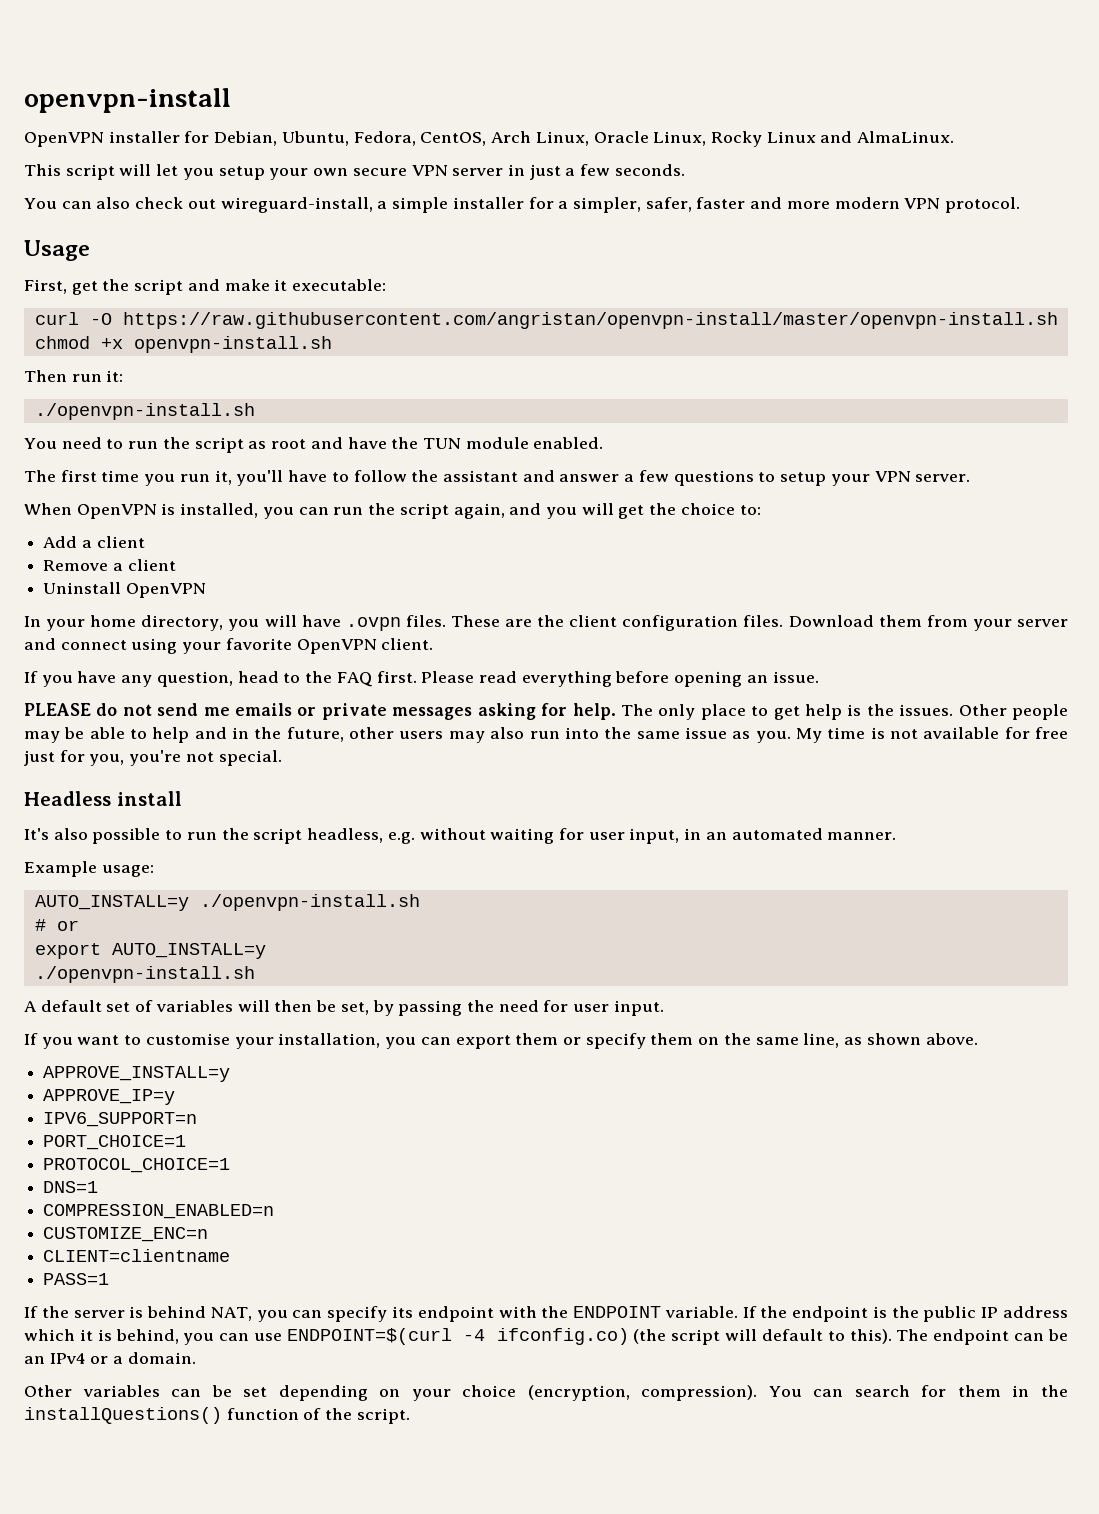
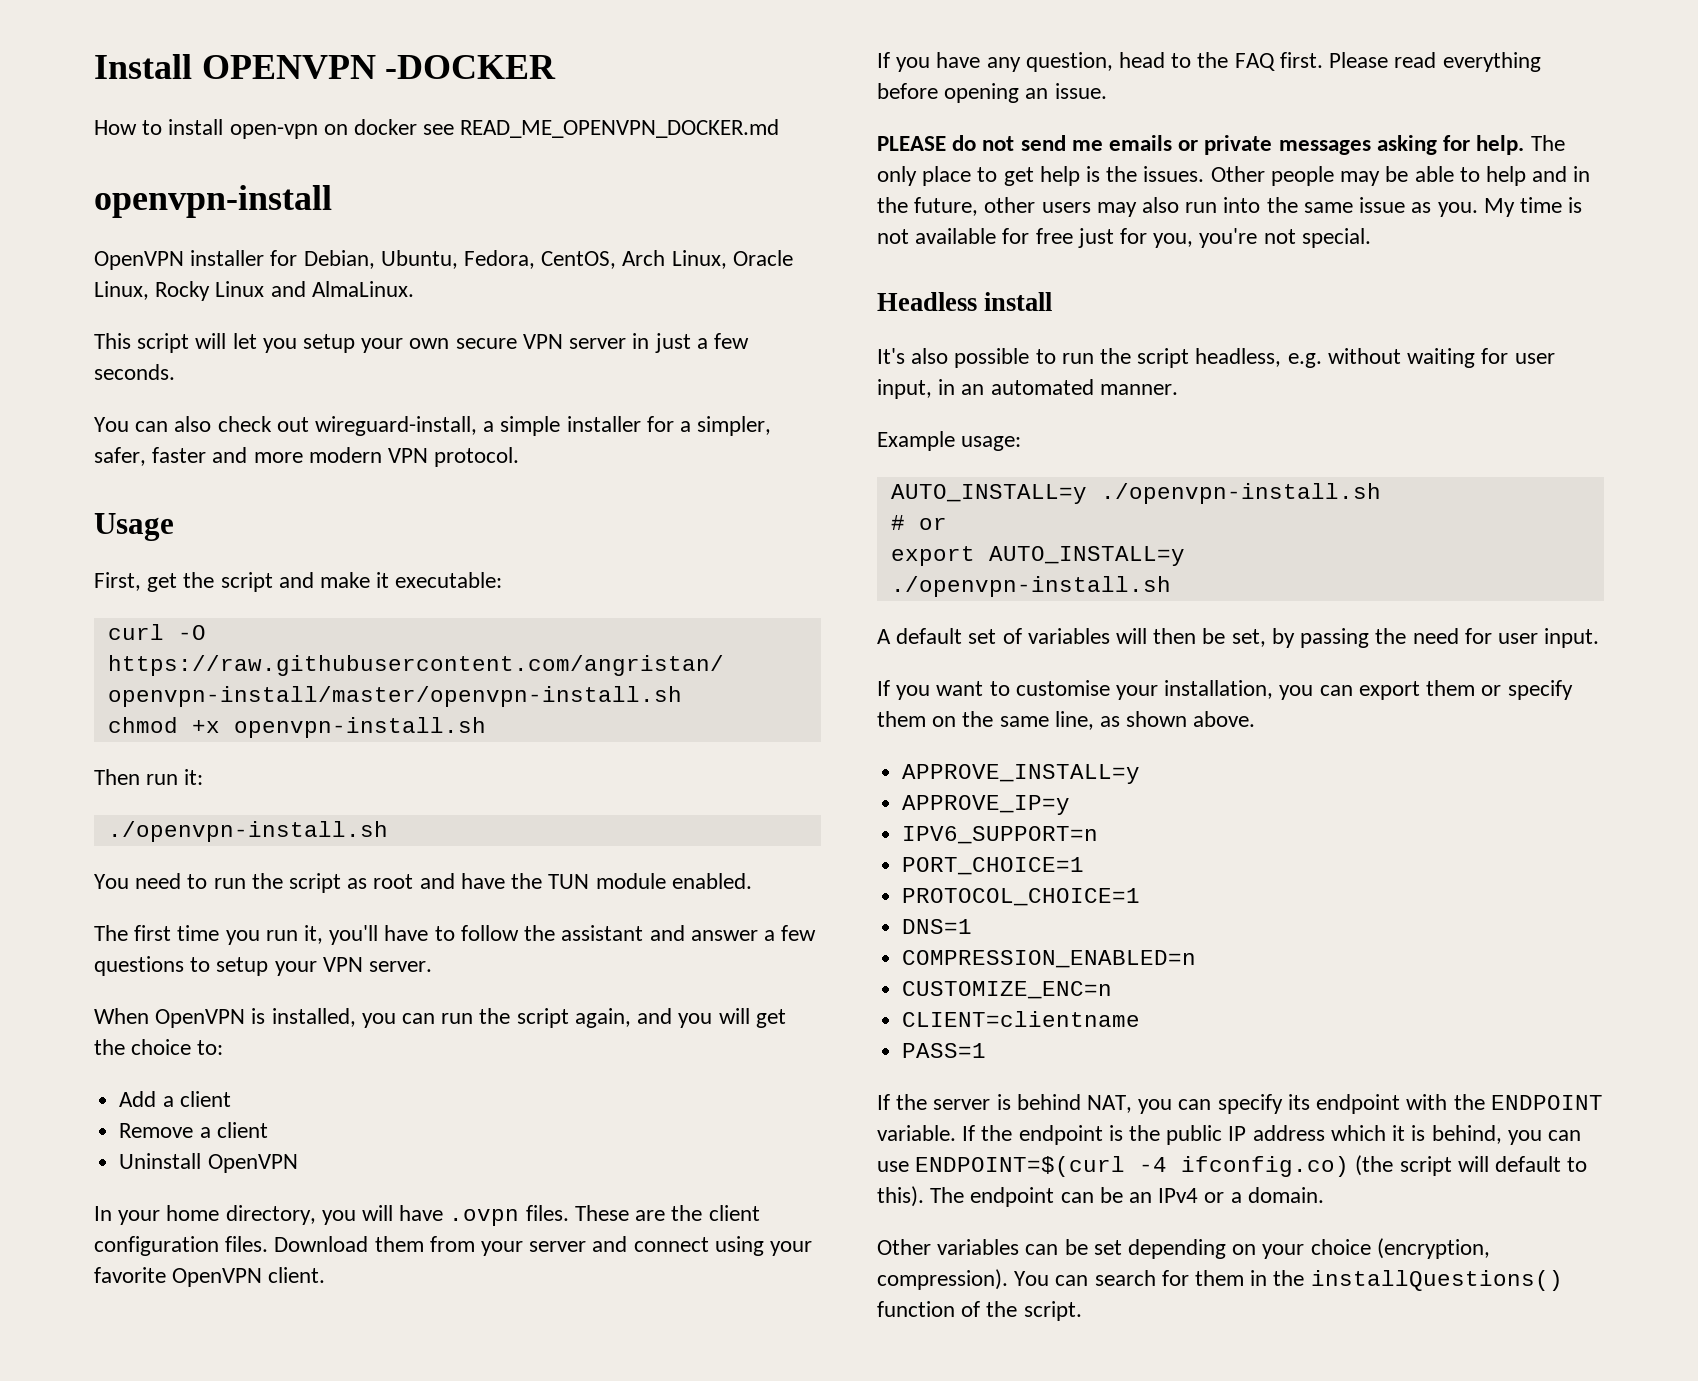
+ Install OPENVPN -DOCKER
+ How to install open-vpn on docker see READ_ME_OPENVPN_DOCKER.md

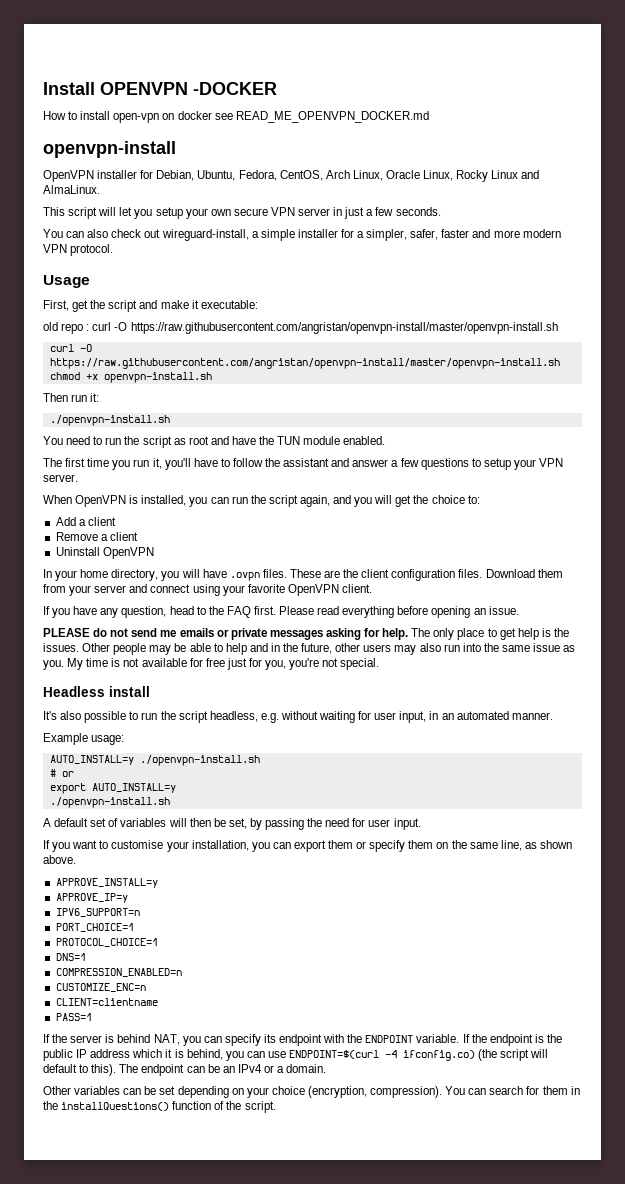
+ old repo : curl -O https://raw.githubusercontent.com/angristan/openvpn-install/master/openvpn-install.sh

